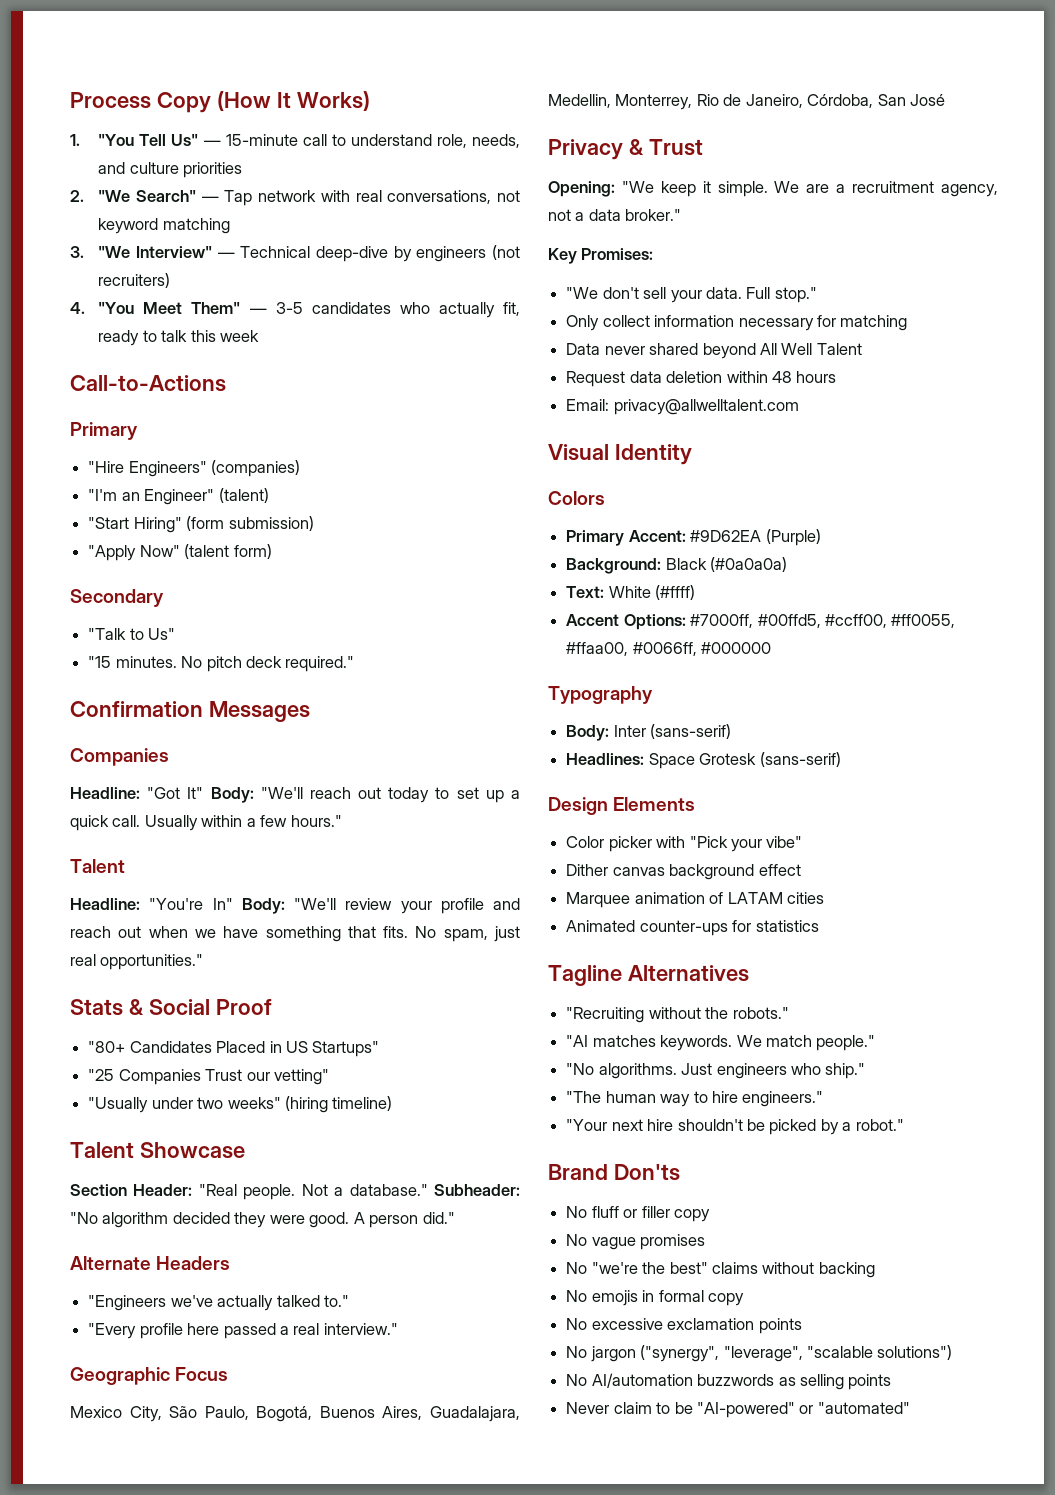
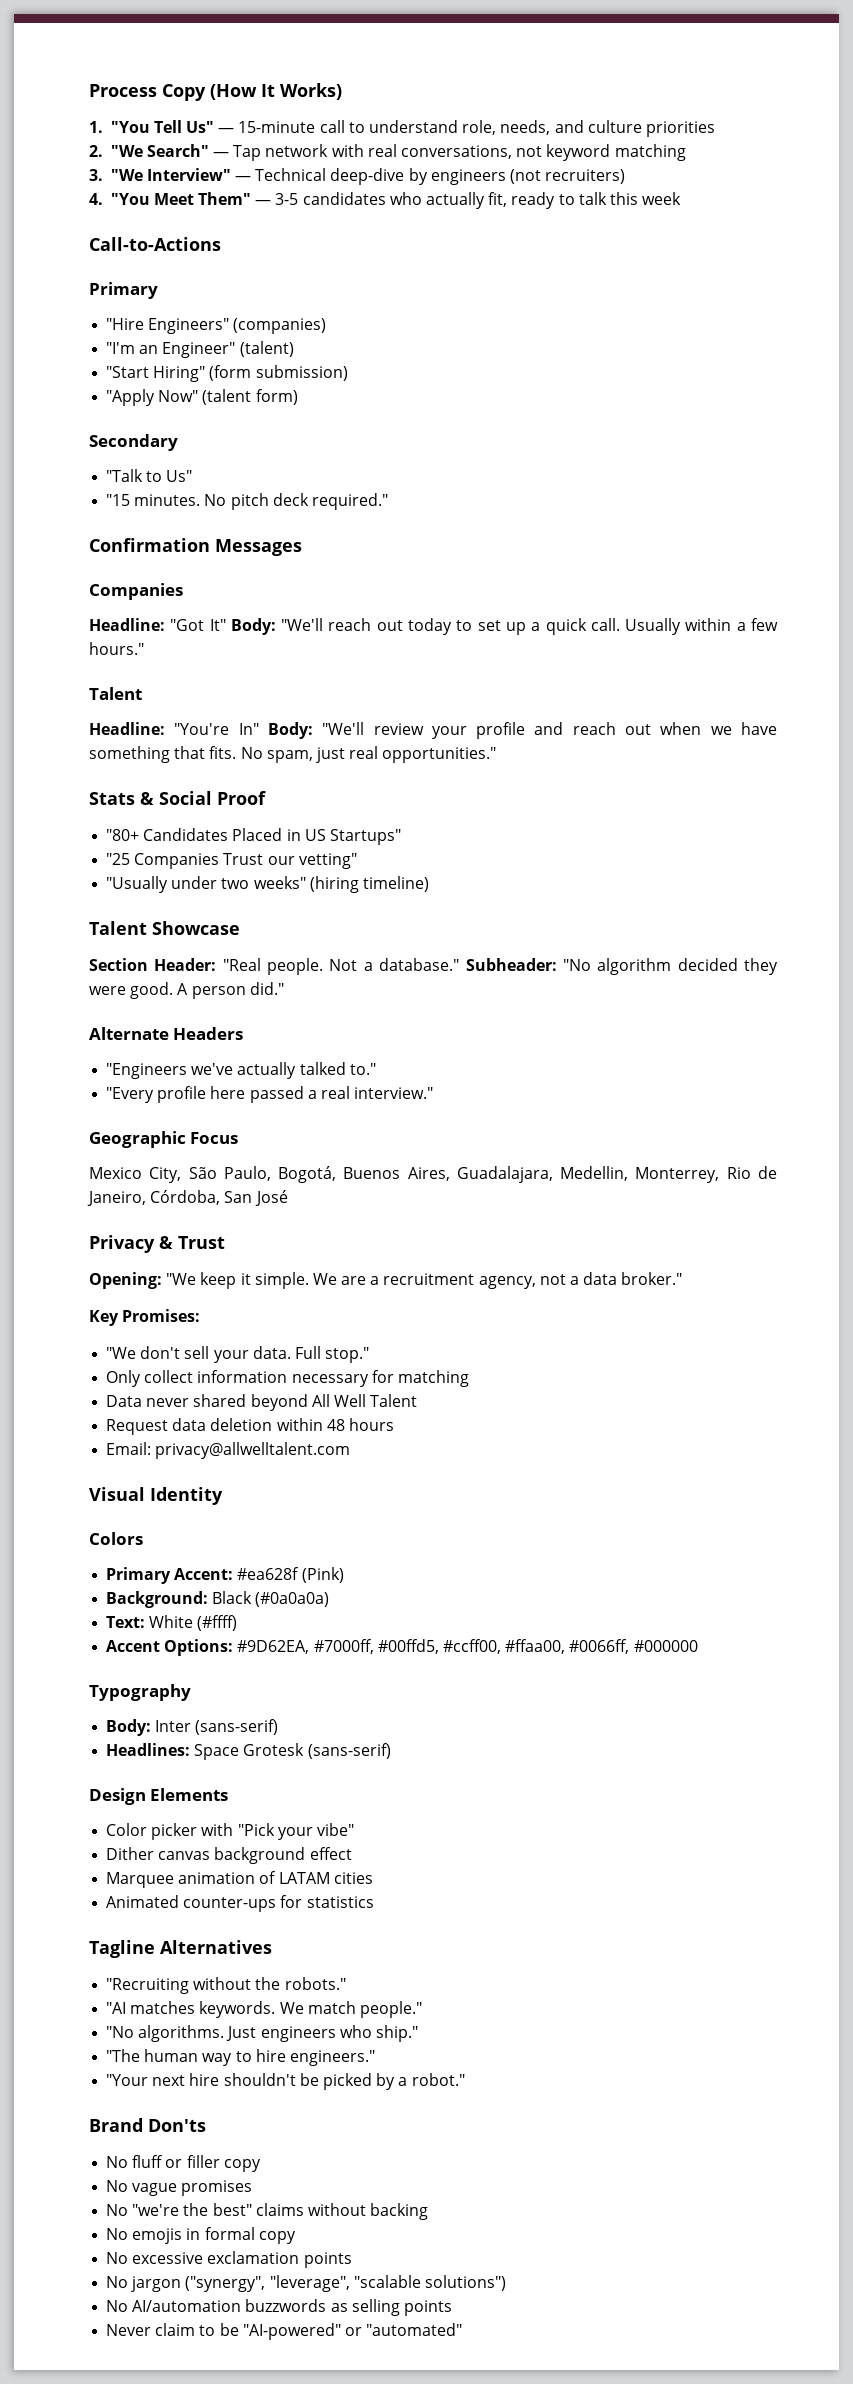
- Primary Accent: #9D62EA (Purple)
+ Primary Accent: #ea628f (Pink)
- Accent Options: #7000ff, #00ffd5, #ccff00, #ff0055, #ffaa00, #0066ff, #000000
+ Accent Options: #9D62EA, #7000ff, #00ffd5, #ccff00, #ffaa00, #0066ff, #000000

